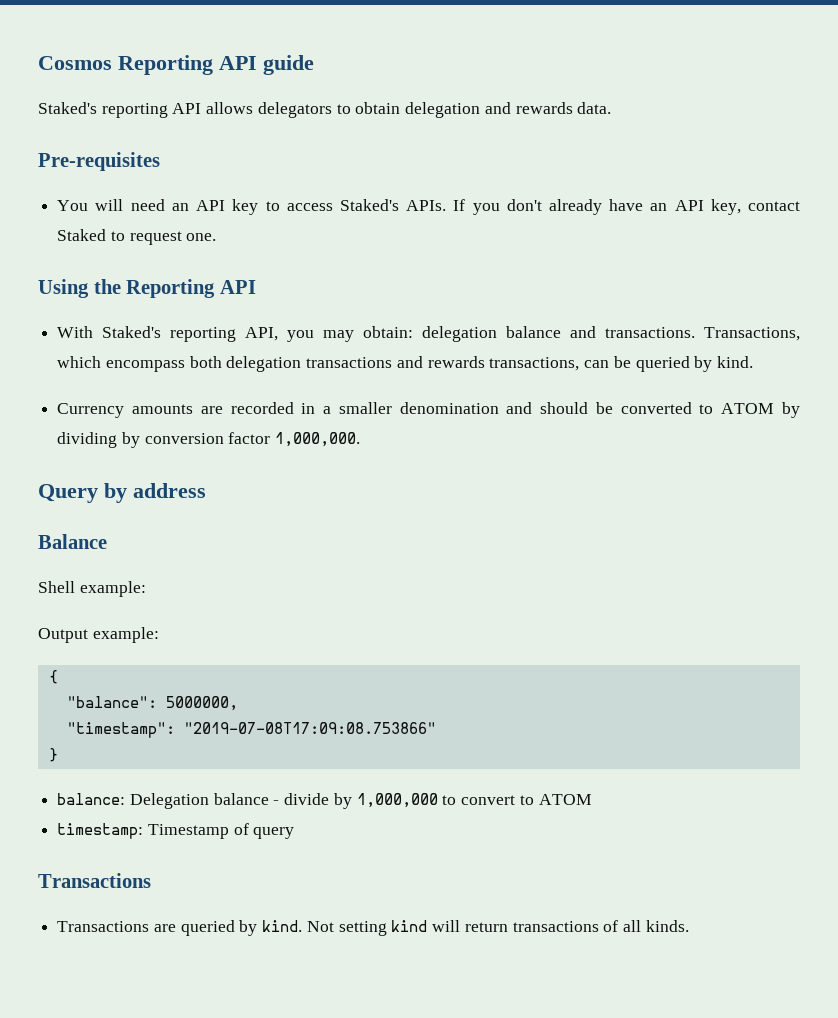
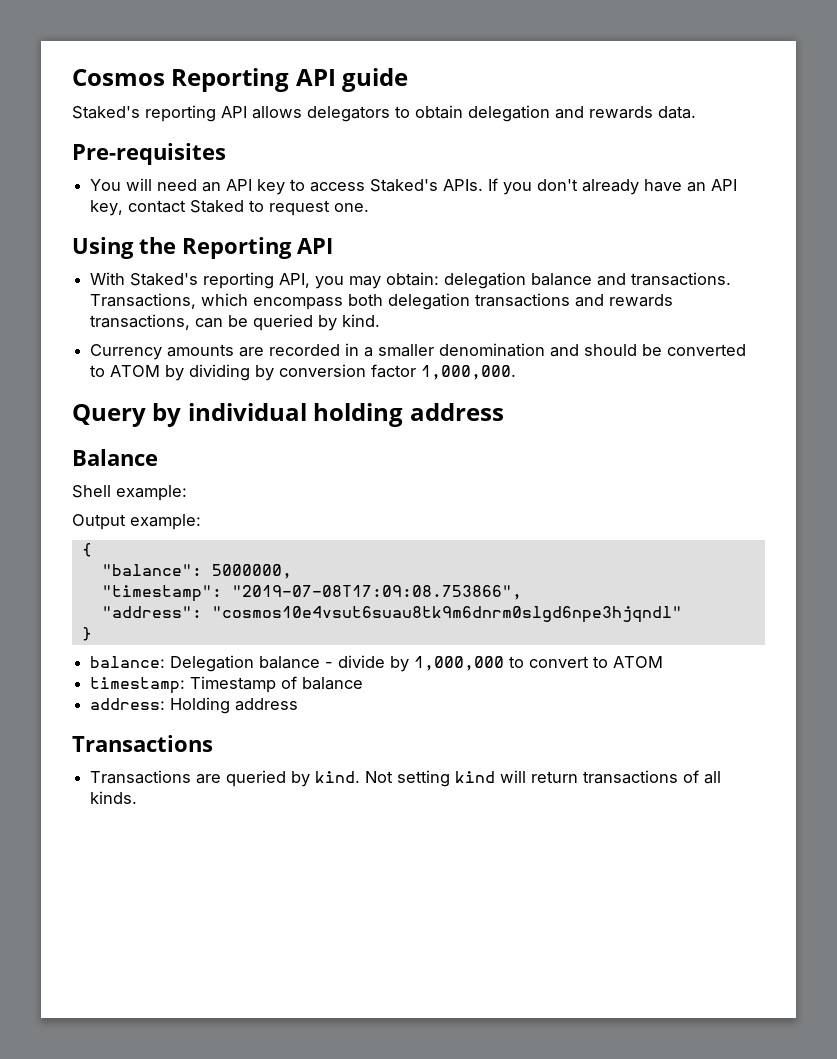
- Query by address
+ Query by individual holding address
- "timestamp": "2019-07-08T17:09:08.753866"
+ "timestamp": "2019-07-08T17:09:08.753866",
+ "address": "cosmos10e4vsut6suau8tk9m6dnrm0slgd6npe3hjqndl"
- timestamp: Timestamp of query
+ timestamp: Timestamp of balance
+ address: Holding address

